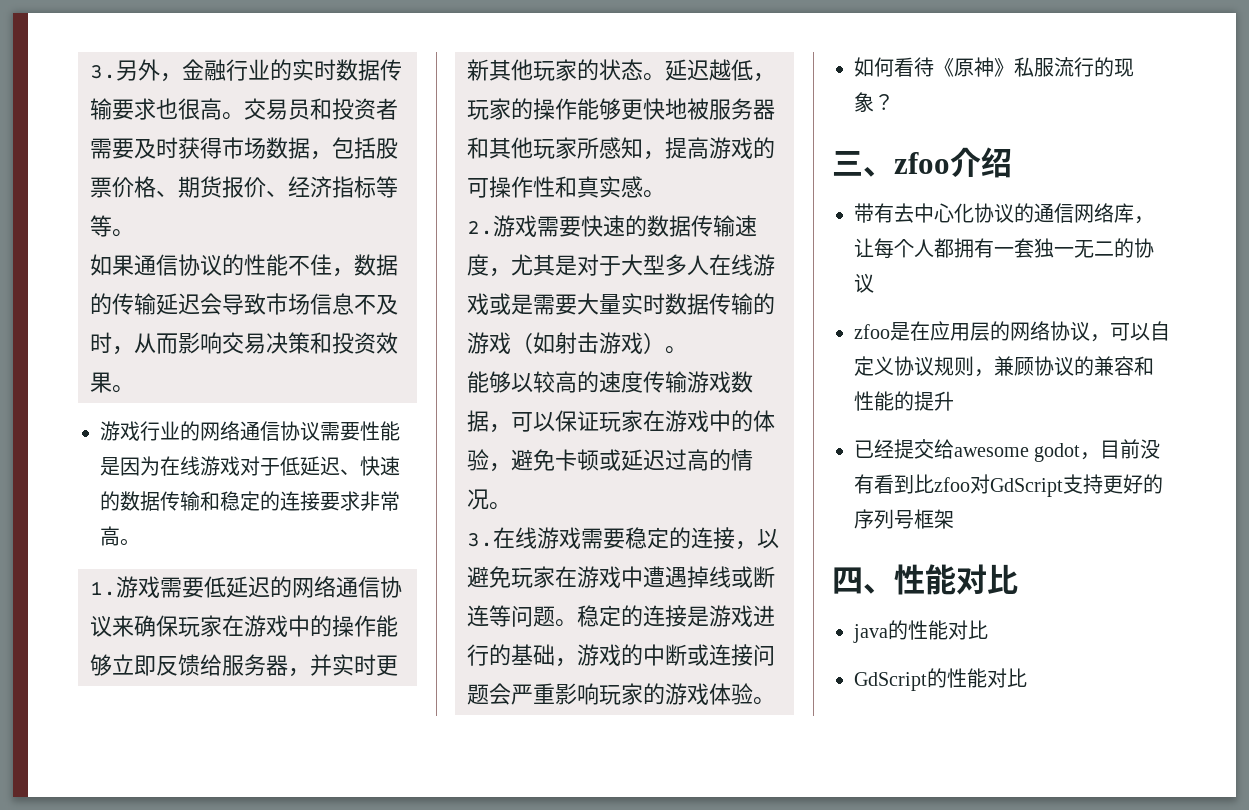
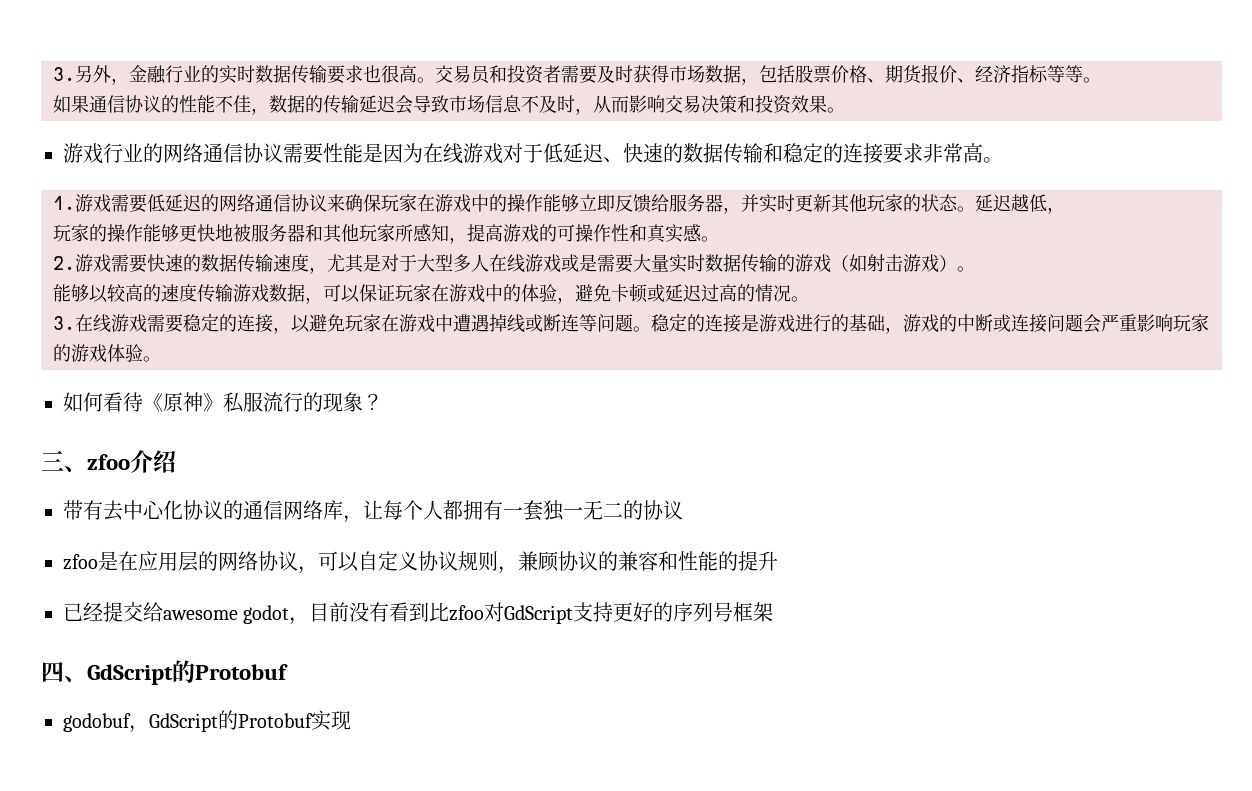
- 四、性能对比
- java的性能对比
- GdScript的性能对比
+ 四、GdScript的Protobuf
+ godobuf，GdScript的Protobuf实现

